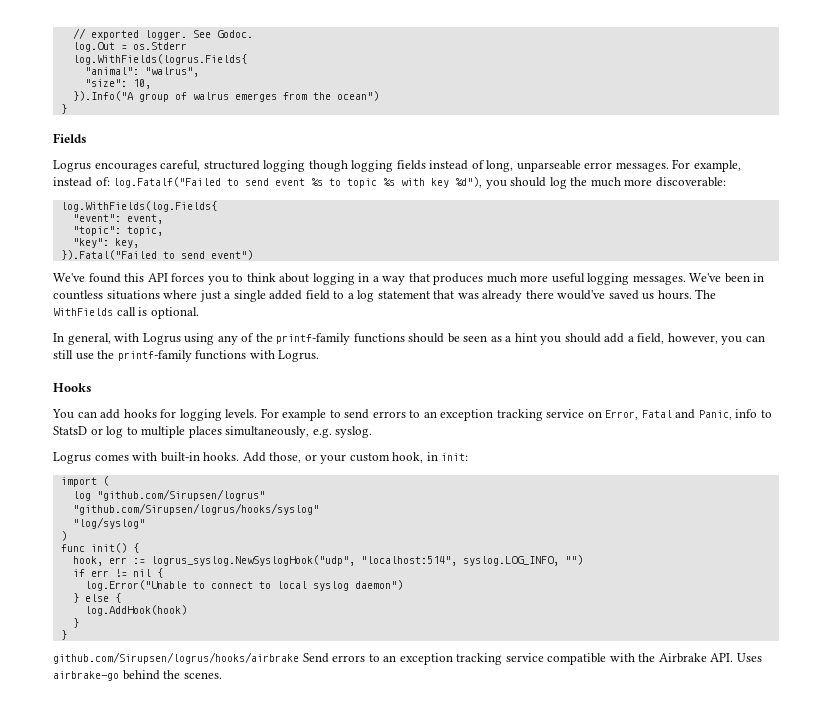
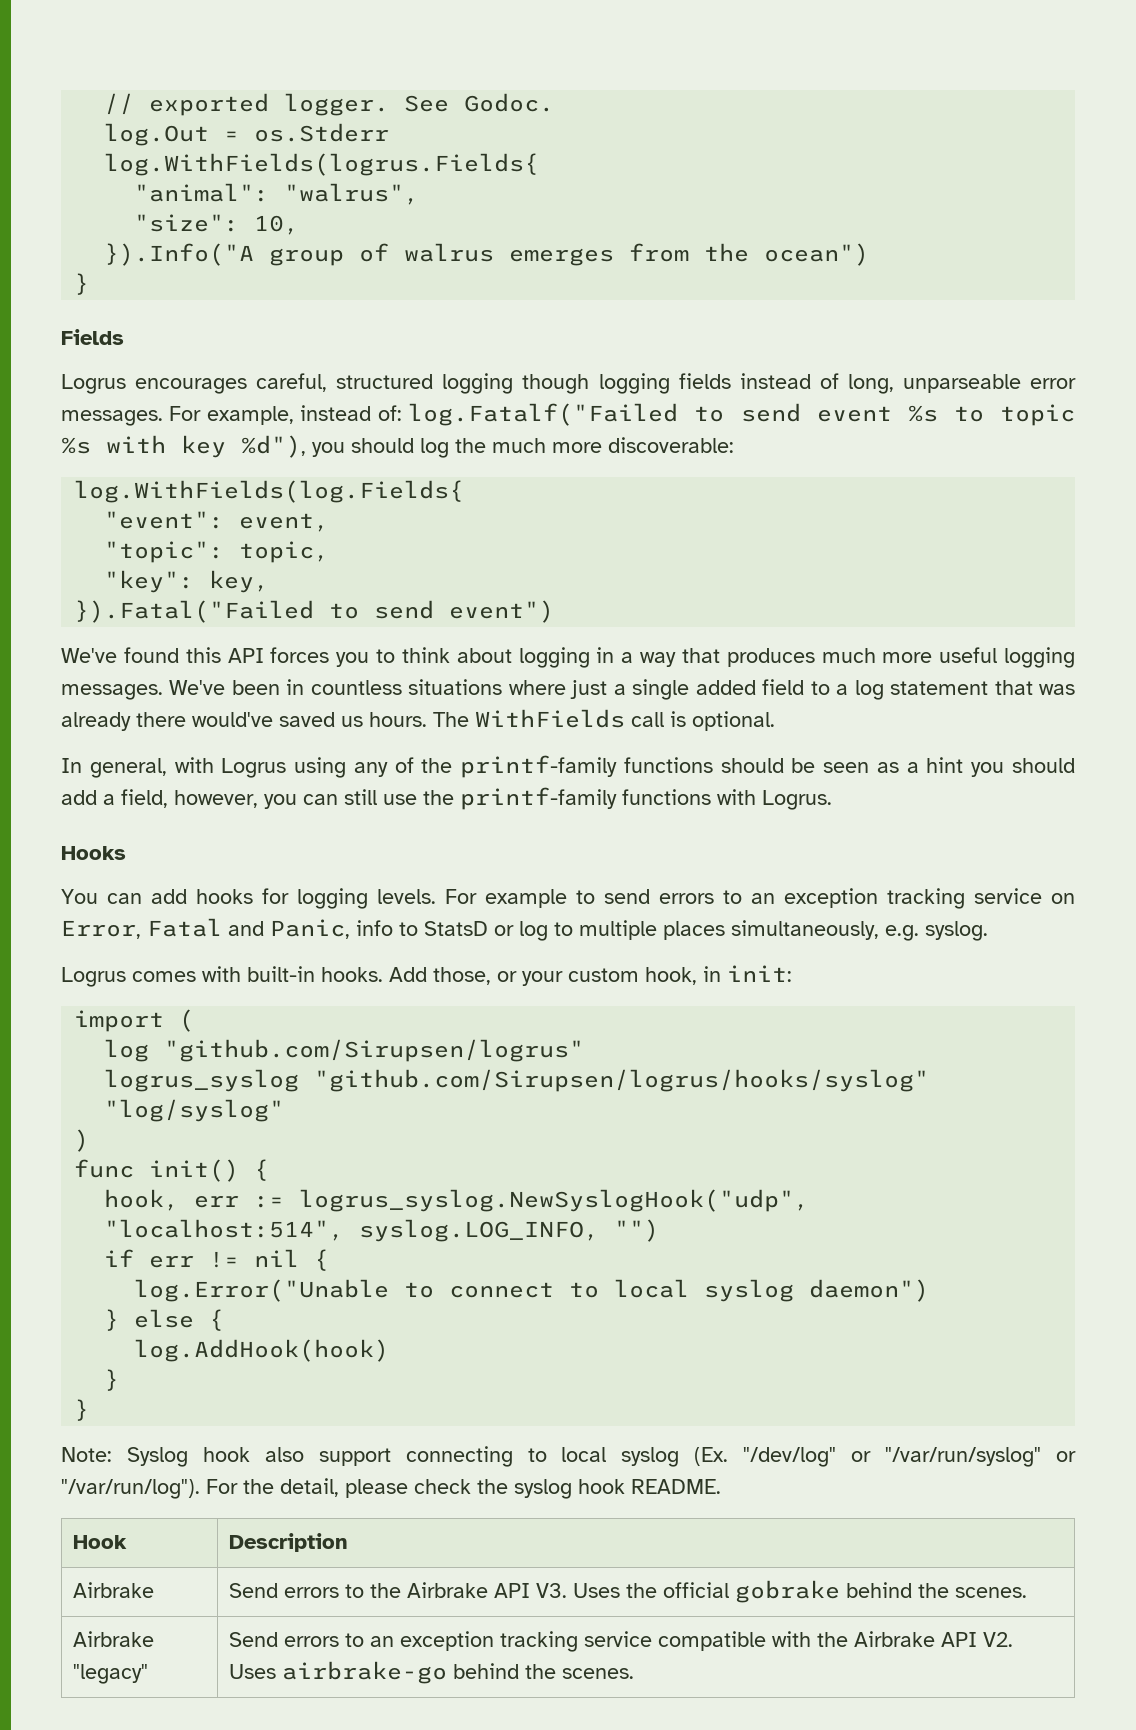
- "github.com/Sirupsen/logrus/hooks/syslog"
+ logrus_syslog "github.com/Sirupsen/logrus/hooks/syslog"
- github.com/Sirupsen/logrus/hooks/airbrake Send errors to an exception tracking service compatible with the Airbrake API. Uses airbrake-go behind the scenes.
+ Note: Syslog hook also support connecting to local syslog (Ex. "/dev/log" or "/var/run/syslog" or "/var/run/log"). For the detail, please check the syslog hook README.
+ Hook | Description
+ Airbrake | Send errors to the Airbrake API V3. Uses the official gobrake behind the scenes.
+ Airbrake "legacy" | Send errors to an exception tracking service compatible with the Airbrake API V2. Uses airbrake-go behind the scenes.

